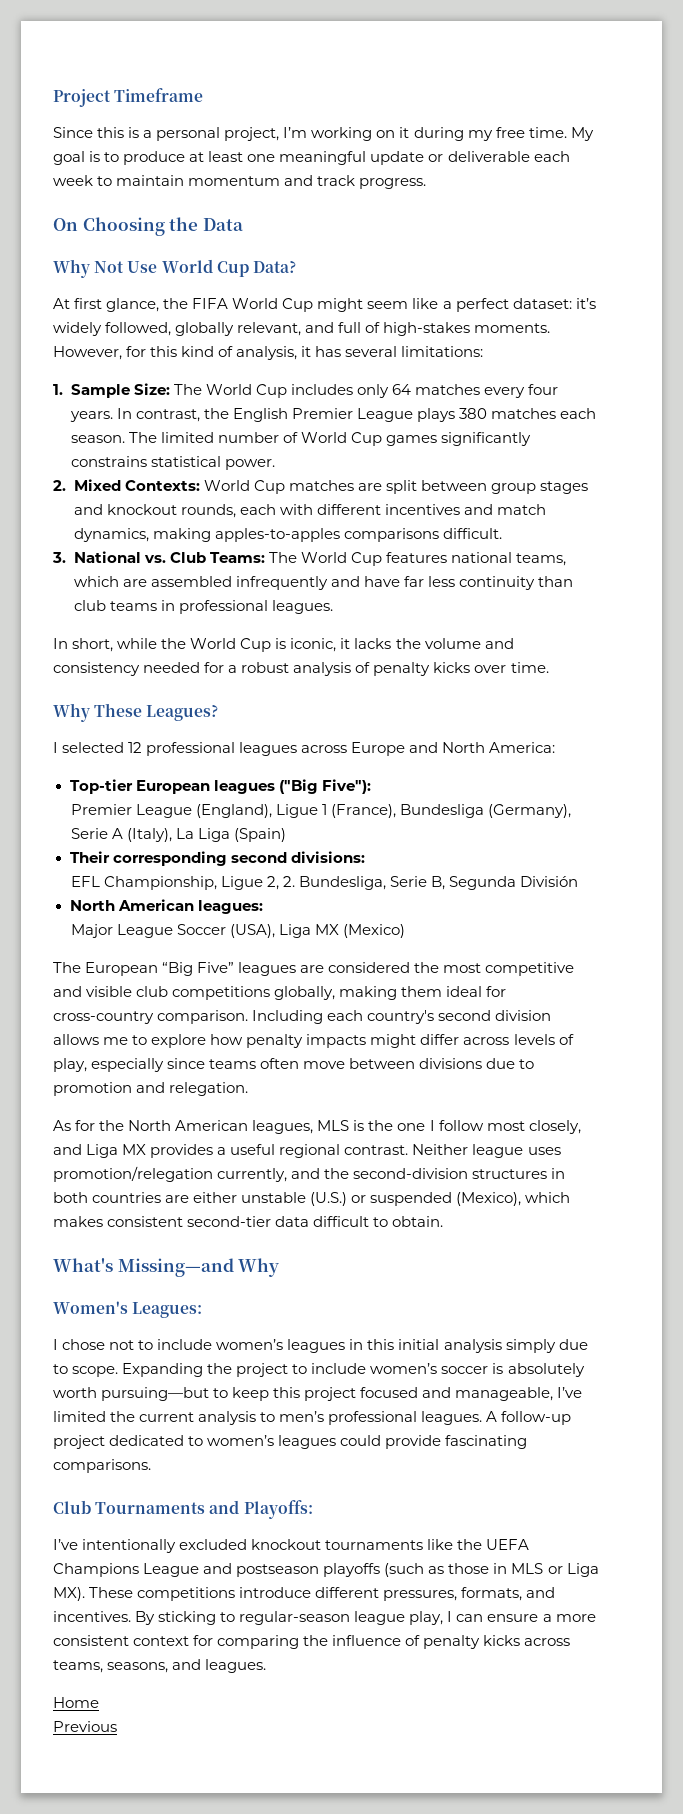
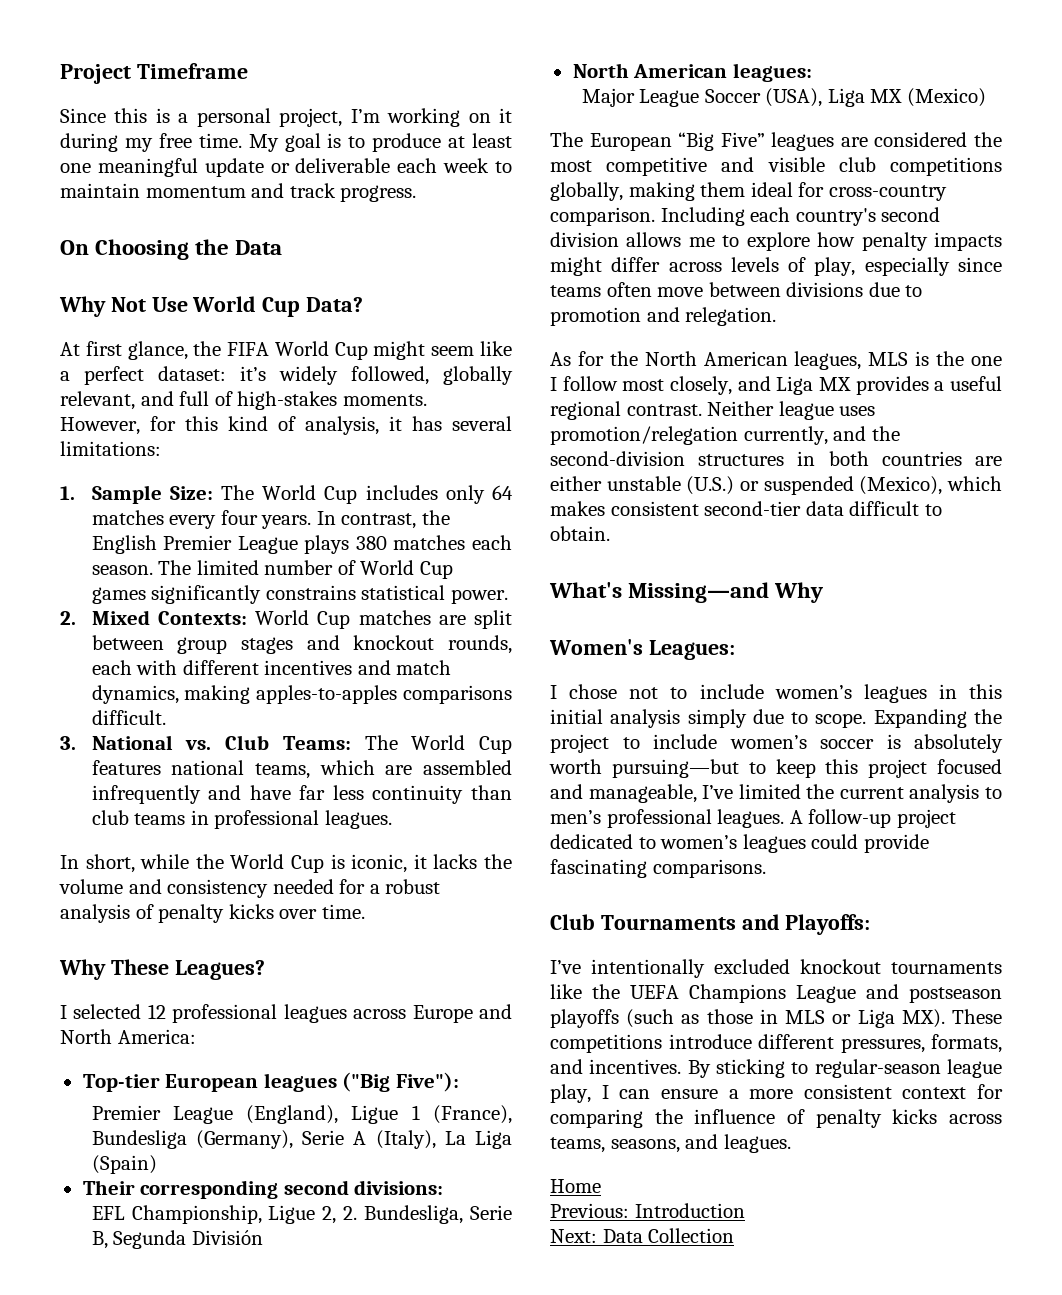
- Previous
+ Previous: Introduction
+ Next: Data Collection

